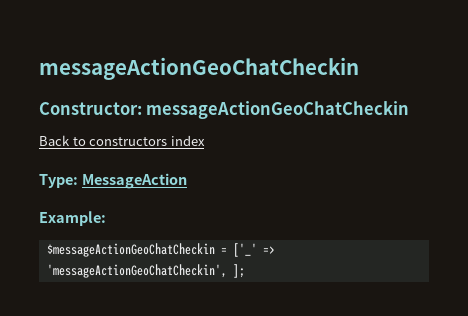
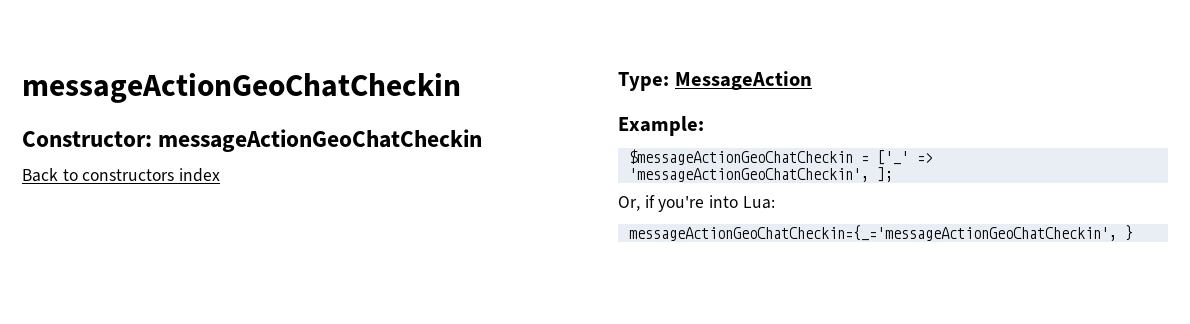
+ Or, if you're into Lua:
+ messageActionGeoChatCheckin={_='messageActionGeoChatCheckin', }

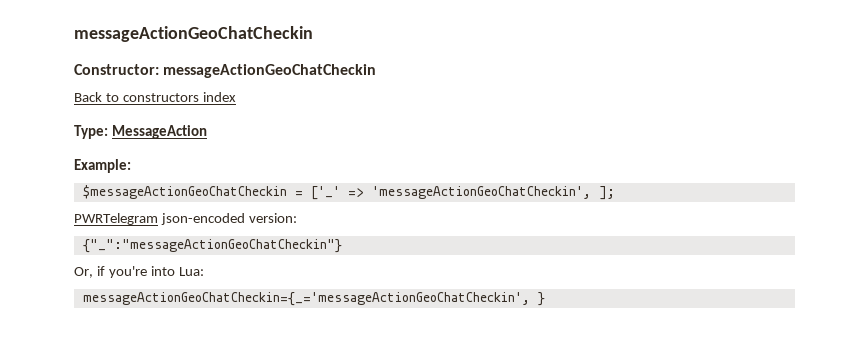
+ PWRTelegram json-encoded version:
+ {"_":"messageActionGeoChatCheckin"}

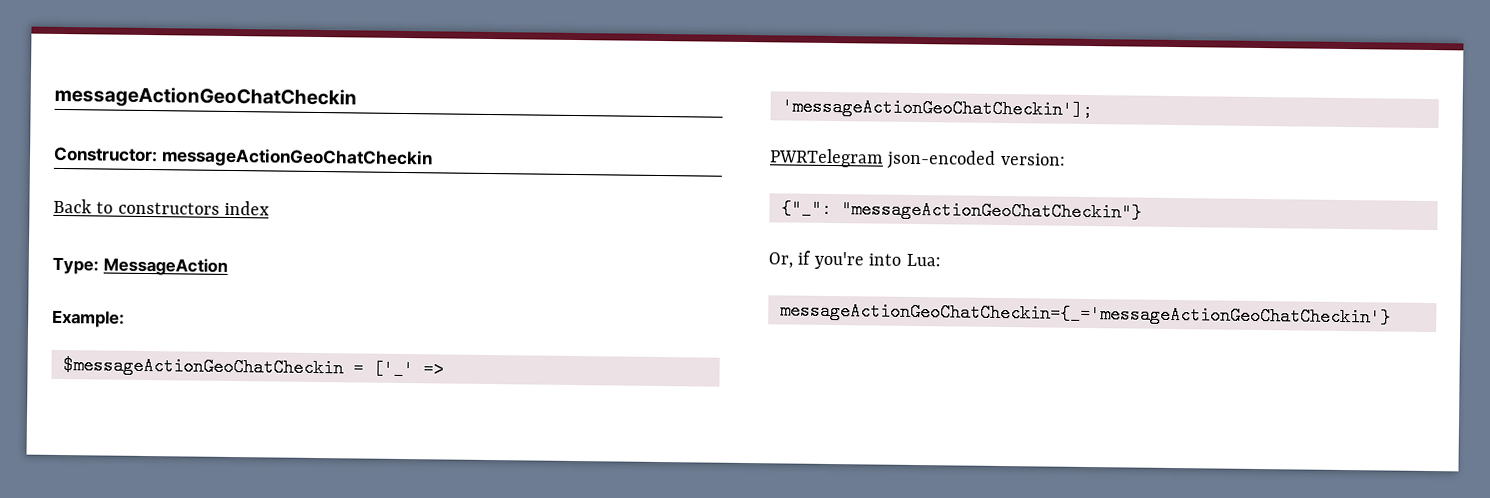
- $messageActionGeoChatCheckin = ['_' => 'messageActionGeoChatCheckin', ];
+ $messageActionGeoChatCheckin = ['_' => 'messageActionGeoChatCheckin'];
- {"_":"messageActionGeoChatCheckin"}
+ {"_": "messageActionGeoChatCheckin"}
- messageActionGeoChatCheckin={_='messageActionGeoChatCheckin', }
+ messageActionGeoChatCheckin={_='messageActionGeoChatCheckin'}

